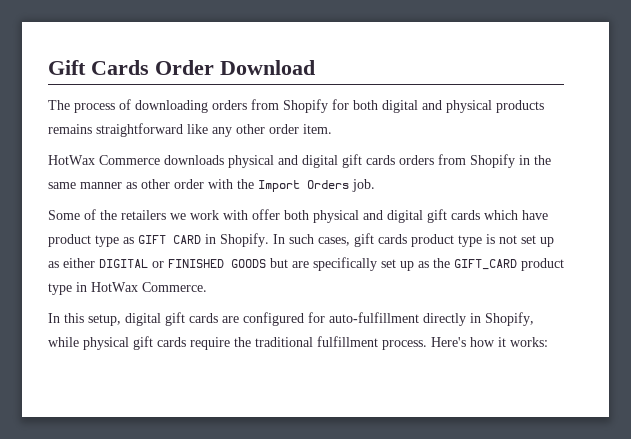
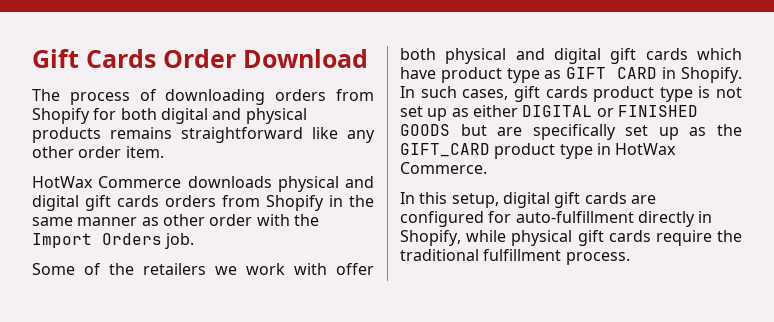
- Here's how it works:

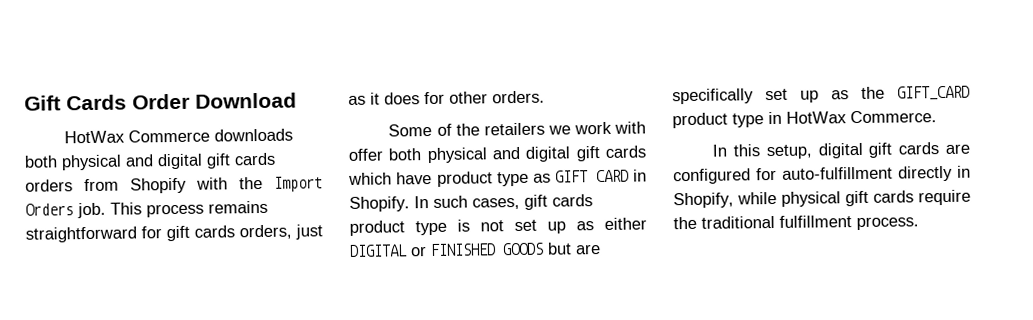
- The process of downloading orders from Shopify for both digital and physical products remains straightforward like any other order item.
- HotWax Commerce downloads physical and digital gift cards orders from Shopify in the same manner as other order with the Import Orders job.
+ HotWax Commerce downloads both physical and digital gift cards orders from Shopify with the Import Orders job. This process remains straightforward for gift cards orders, just as it does for other orders.

